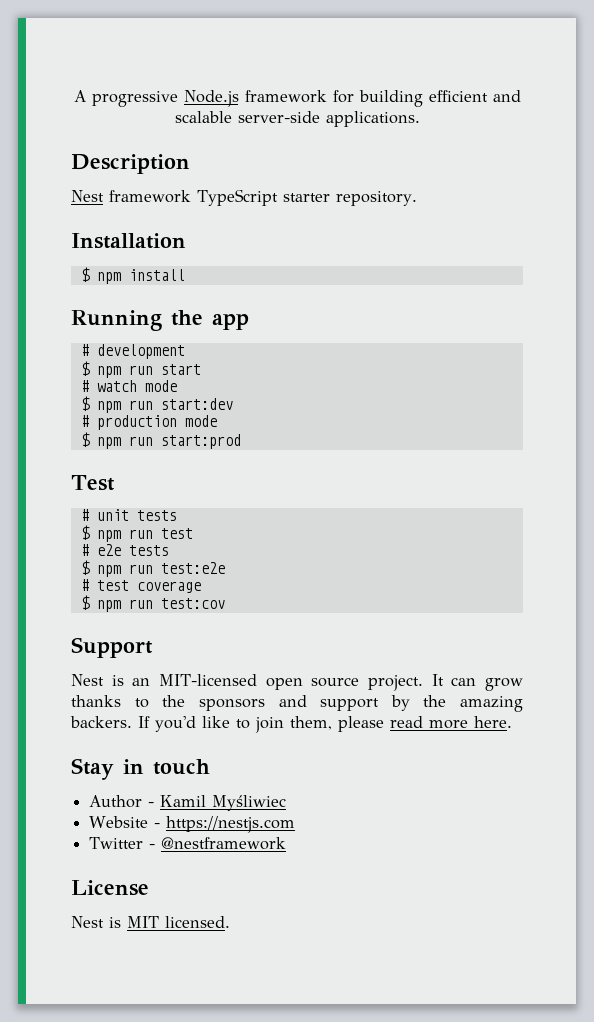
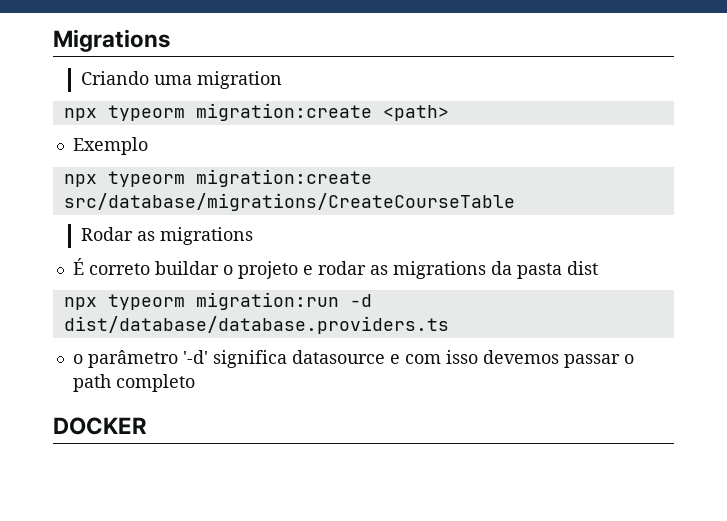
- A progressive Node.js framework for building efficient and scalable server-side applications.
- Description
- Nest framework TypeScript starter repository.
- Installation
- $ npm install
- Running the app
- # development
- $ npm run start
- # watch mode
- $ npm run start:dev
- # production mode
- $ npm run start:prod
- Test
- # unit tests
- $ npm run test
- # e2e tests
- $ npm run test:e2e
- # test coverage
- $ npm run test:cov
- Support
- Nest is an MIT-licensed open source project. It can grow thanks to the sponsors and support by the amazing backers. If you'd like to join them, please read more here.
- Stay in touch
- Author - Kamil Myśliwiec
- Website - https://nestjs.com
- Twitter - @nestframework
- License
- Nest is MIT licensed.
+ Migrations
+ Criando uma migration
+ npx typeorm migration:create <path>
+ Exemplo
+ npx typeorm migration:create src/database/migrations/CreateCourseTable
+ Rodar as migrations
+ É correto buildar o projeto e rodar as migrations da pasta dist
+ npx typeorm migration:run -d dist/database/database.providers.ts
+ o parâmetro '-d' significa datasource e com isso devemos passar o path completo
+ DOCKER

